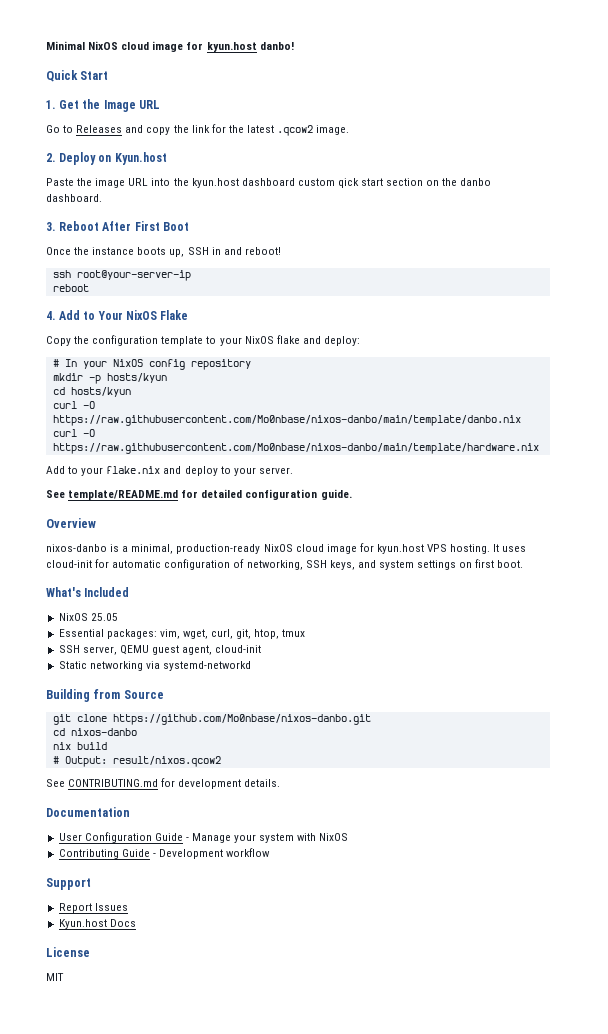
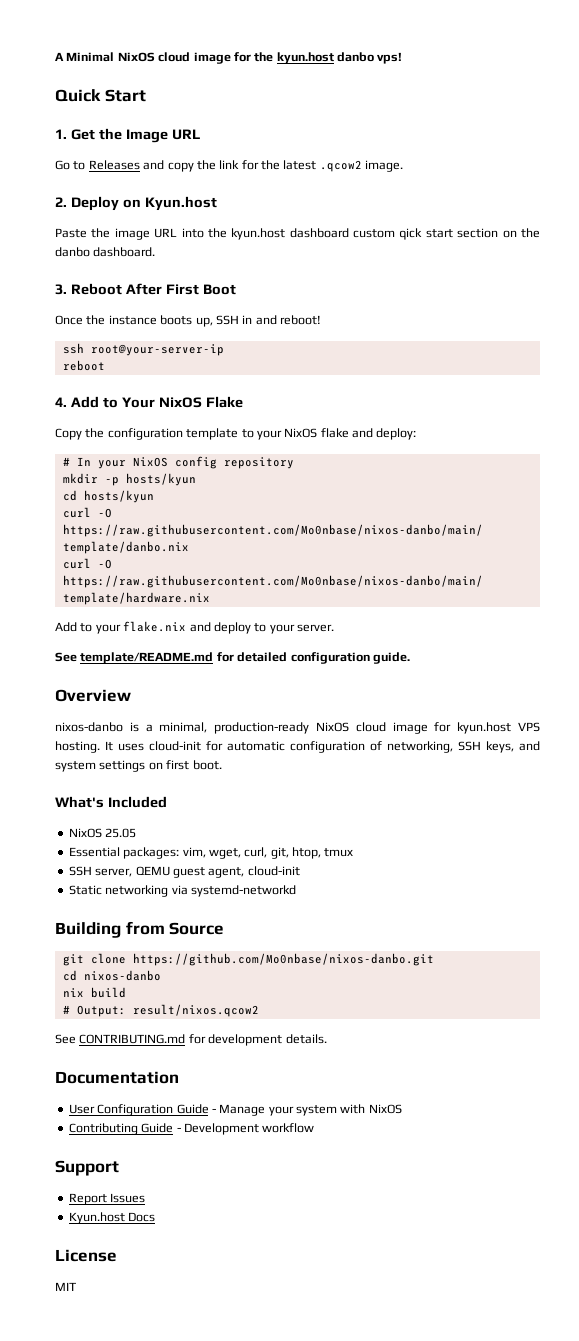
- Minimal NixOS cloud image for kyun.host danbo!
+ A Minimal NixOS cloud image for the kyun.host danbo vps!

